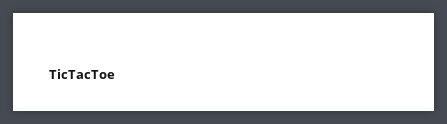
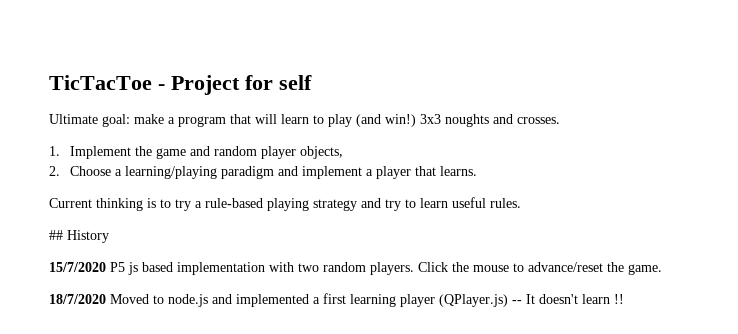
- TicTacToe
+ TicTacToe - Project for self
+ Ultimate goal: make a program that will learn to play (and win!) 3x3 noughts and crosses.
+ 1. Implement the game and random player objects,
+ 2. Choose a learning/playing paradigm and implement a player that learns.
+ Current thinking is to try a rule-based playing strategy and try to learn useful rules.
+ ## History
+ 15/7/2020 P5 js based implementation with two random players. Click the mouse to advance/reset the game.
+ 18/7/2020 Moved to node.js and implemented a first learning player (QPlayer.js) -- It doesn't learn !!

